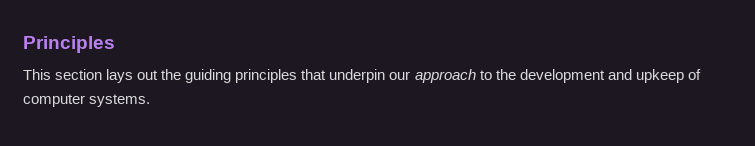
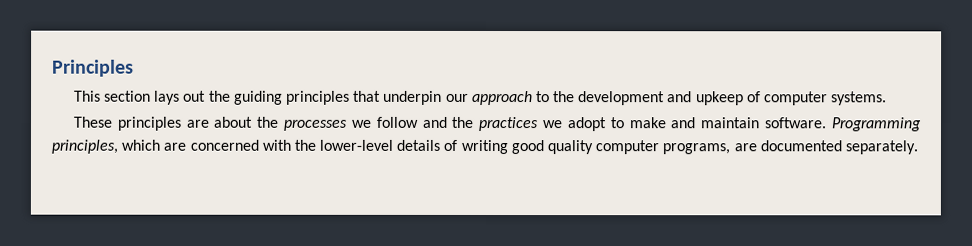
+ These principles are about the processes we follow and the practices we adopt to make and maintain software. Programming principles, which are concerned with the lower-level details of writing good quality computer programs, are documented separately.

